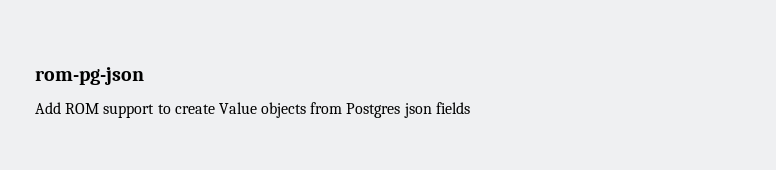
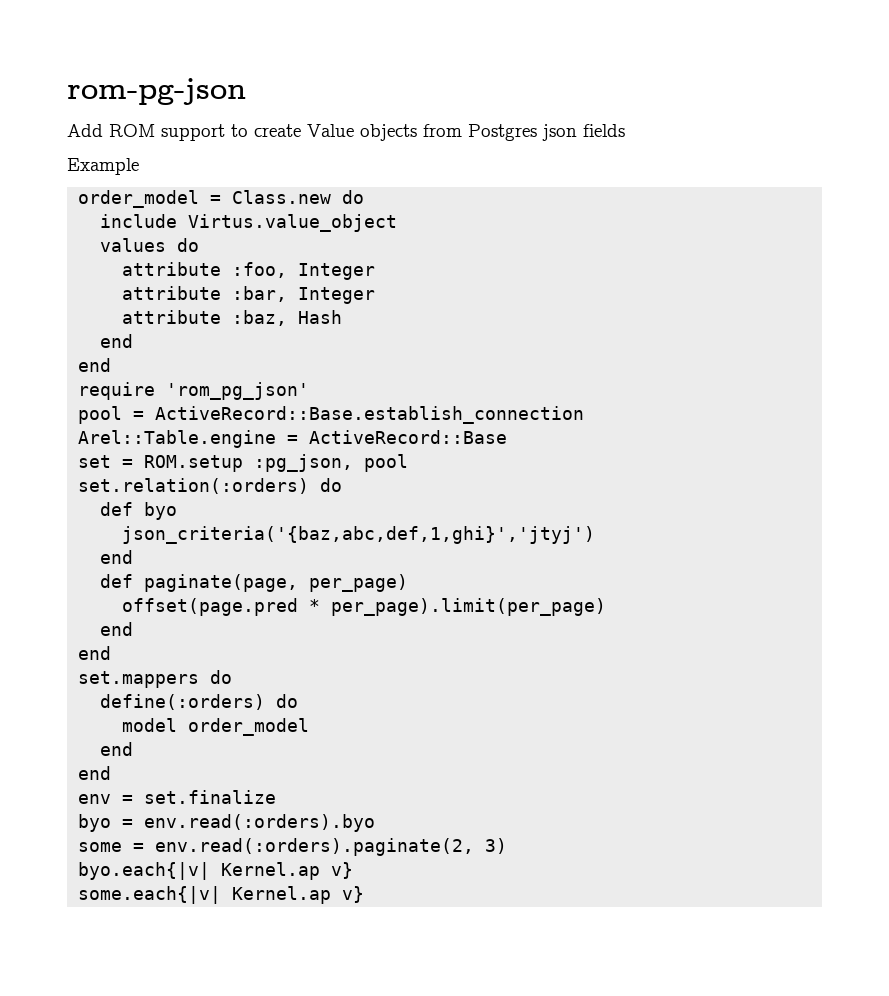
+ Example
+ order_model = Class.new do
+ include Virtus.value_object
+ values do
+ attribute :foo, Integer
+ attribute :bar, Integer
+ attribute :baz, Hash
+ end
+ end
+ require 'rom_pg_json'
+ pool = ActiveRecord::Base.establish_connection
+ Arel::Table.engine = ActiveRecord::Base
+ set = ROM.setup :pg_json, pool
+ set.relation(:orders) do
+ def byo
+ json_criteria('{baz,abc,def,1,ghi}','jtyj')
+ end
+ def paginate(page, per_page)
+ offset(page.pred * per_page).limit(per_page)
+ end
+ end
+ set.mappers do
+ define(:orders) do
+ model order_model
+ end
+ end
+ env = set.finalize
+ byo = env.read(:orders).byo
+ some = env.read(:orders).paginate(2, 3)
+ byo.each{|v| Kernel.ap v}
+ some.each{|v| Kernel.ap v}

